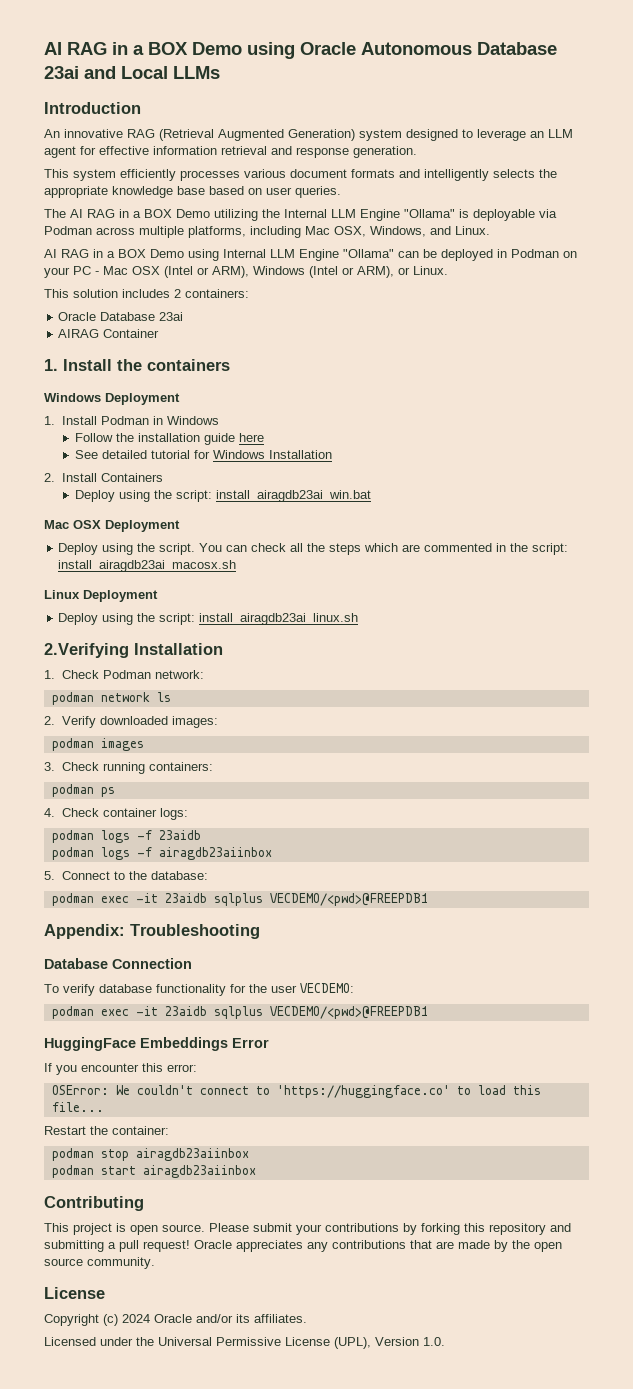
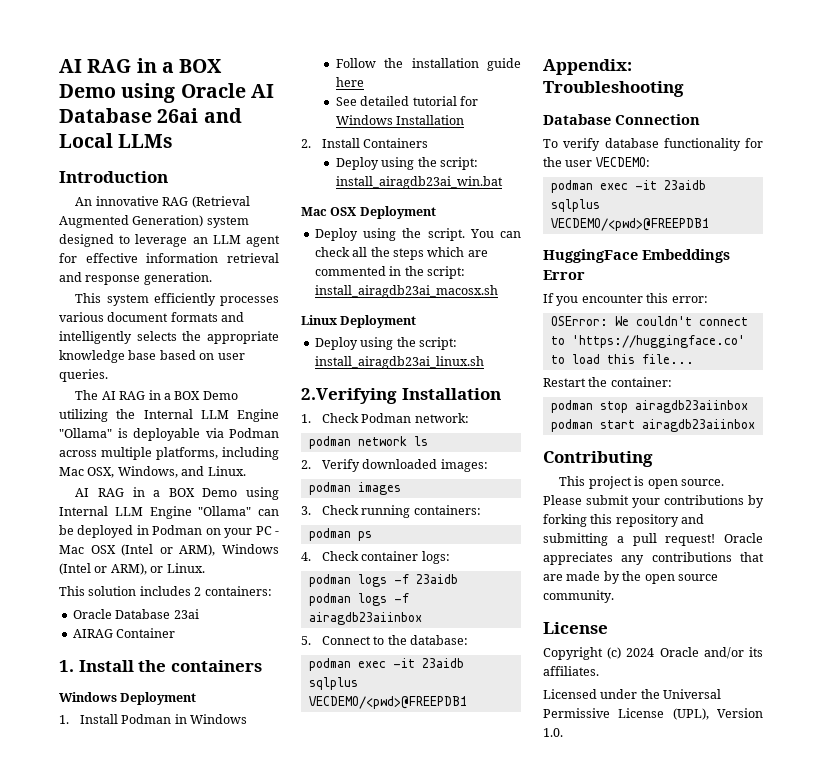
- AI RAG in a BOX Demo using Oracle Autonomous Database 23ai and Local LLMs
+ AI RAG in a BOX Demo using Oracle AI Database 26ai and Local LLMs

